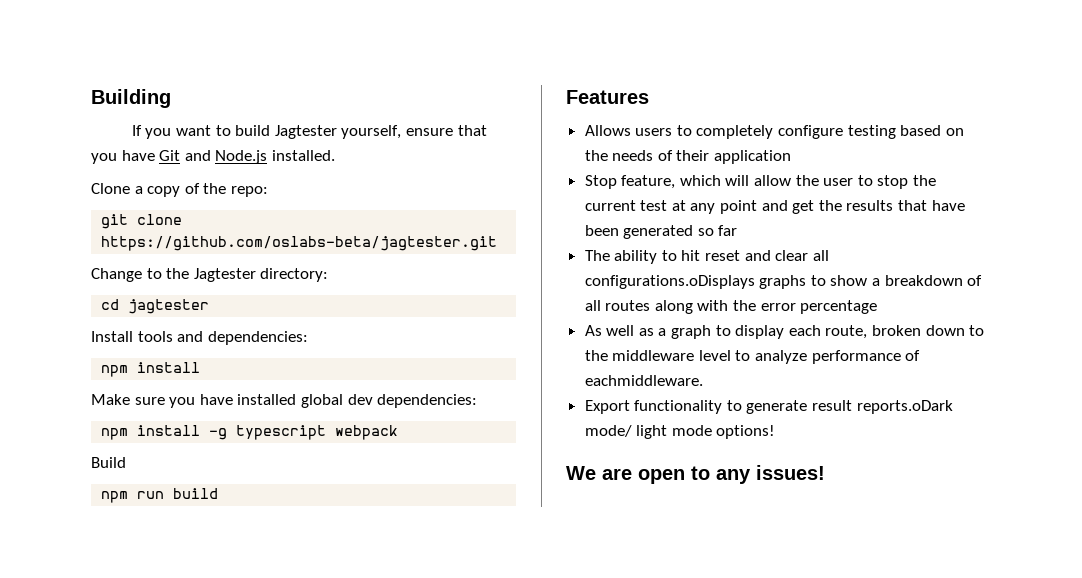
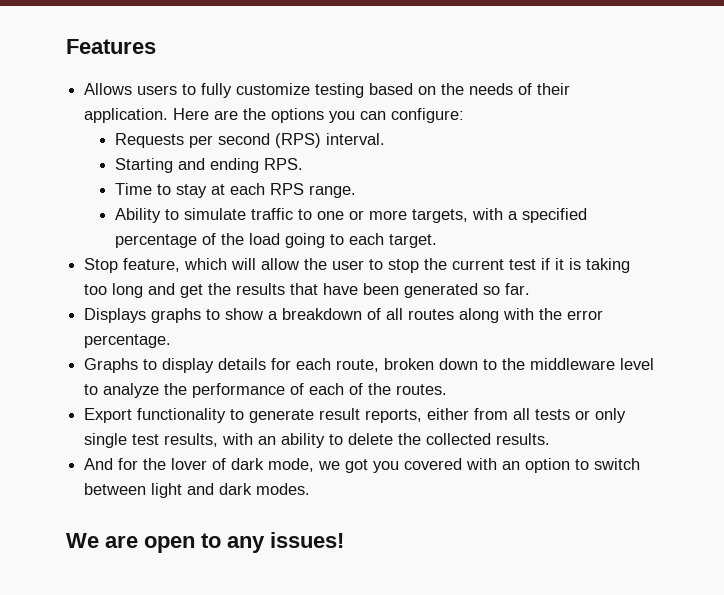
- Building
- If you want to build Jagtester yourself, ensure that you have Git and Node.js installed.
- Clone a copy of the repo:
- git clone https://github.com/oslabs-beta/jagtester.git
- Change to the Jagtester directory:
- cd jagtester
- Install tools and dependencies:
- npm install
- Make sure you have installed global dev dependencies:
- npm install -g typescript webpack
- Build
- npm run build
- Allows users to completely configure testing based on the needs of their application
+ Allows users to fully customize testing based on the needs of their application. Here are the options you can configure:
+ Requests per second (RPS) interval.
+ Starting and ending RPS.
+ Time to stay at each RPS range.
+ Ability to simulate traffic to one or more targets, with a specified percentage of the load going to each target.
- Stop feature, which will allow the user to stop the current test at any point and get the results that have been generated so far
- The ability to hit reset and clear all configurations.oDisplays graphs to show a breakdown of all routes along with the error percentage
- As well as a graph to display each route, broken down to the middleware level to analyze performance of eachmiddleware.
+ Stop feature, which will allow the user to stop the current test if it is taking too long and get the results that have been generated so far.
+ Displays graphs to show a breakdown of all routes along with the error percentage.
+ Graphs to display details for each route, broken down to the middleware level to analyze the performance of each of the routes.
- Export functionality to generate result reports.oDark mode/ light mode options!
+ Export functionality to generate result reports, either from all tests or only single test results, with an ability to delete the collected results.
+ And for the lover of dark mode, we got you covered with an option to switch between light and dark modes.

